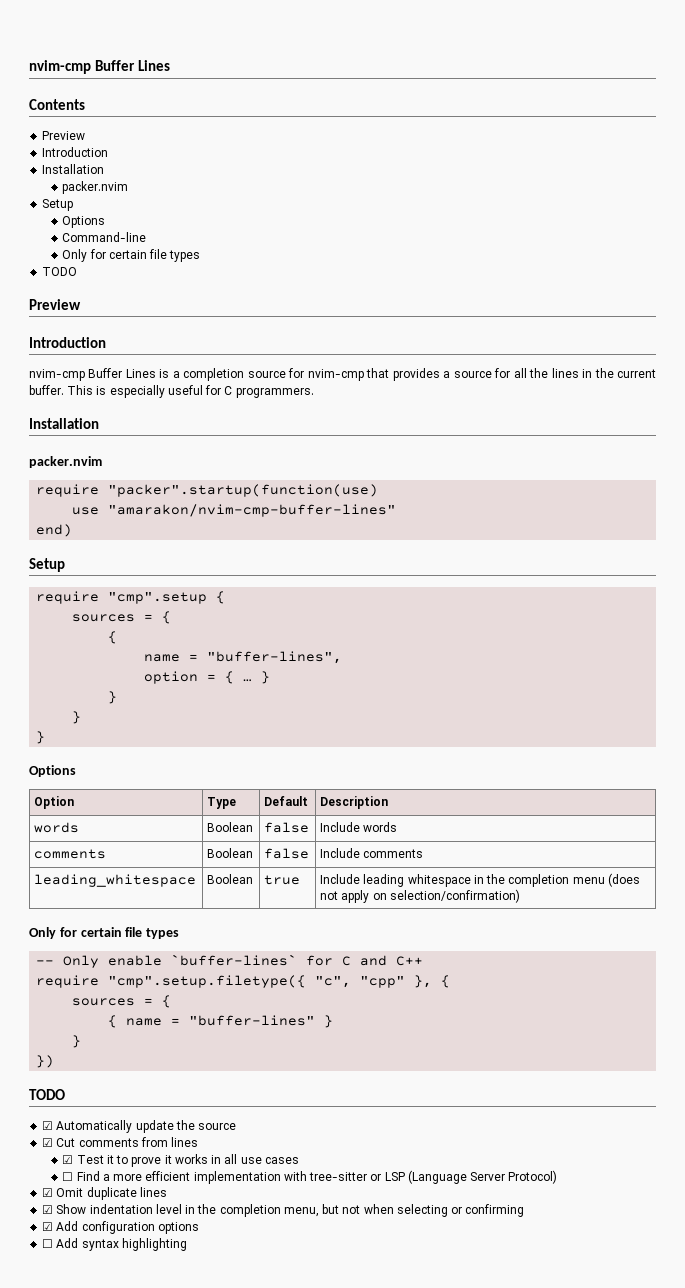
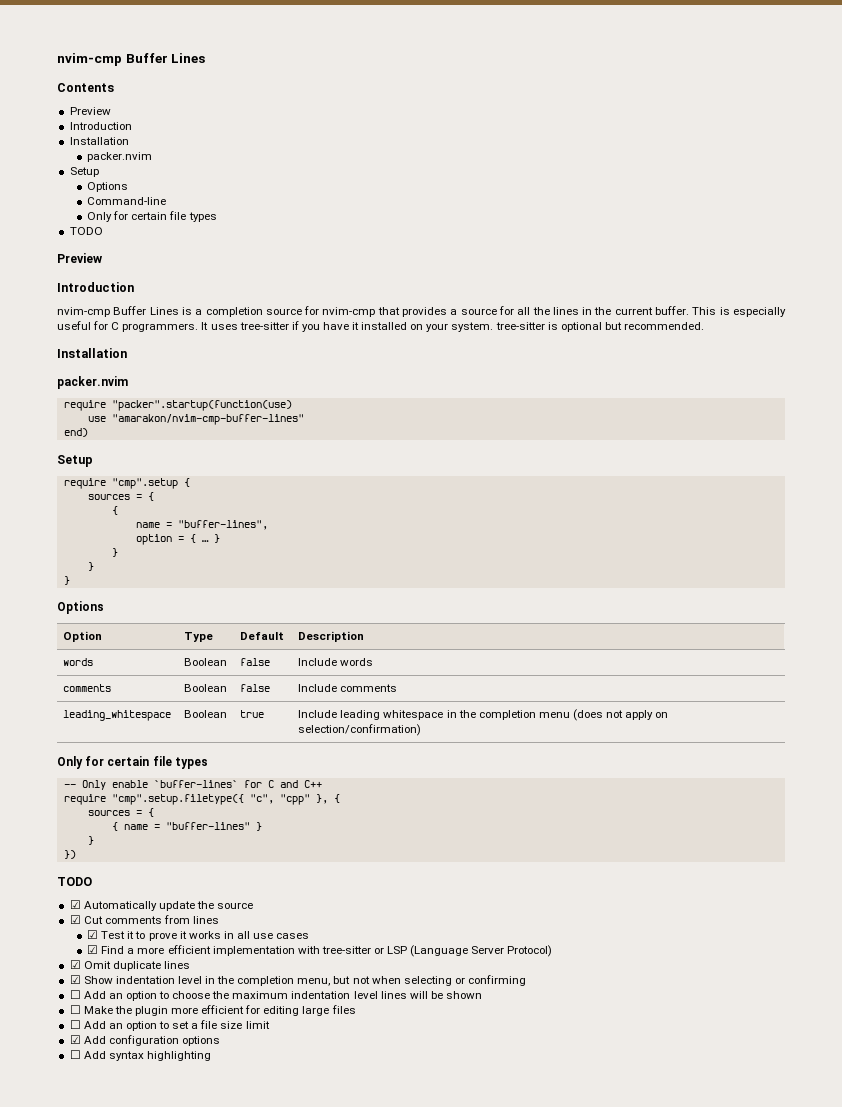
+ It uses tree-sitter if you have it installed on your system. tree-sitter is optional but recommended.
- ☐ Find a more efficient implementation with tree-sitter or LSP (Language Server Protocol)
+ ☑ Find a more efficient implementation with tree-sitter or LSP (Language Server Protocol)
+ ☐ Add an option to choose the maximum indentation level lines will be shown
+ ☐ Make the plugin more efficient for editing large files
+ ☐ Add an option to set a file size limit

